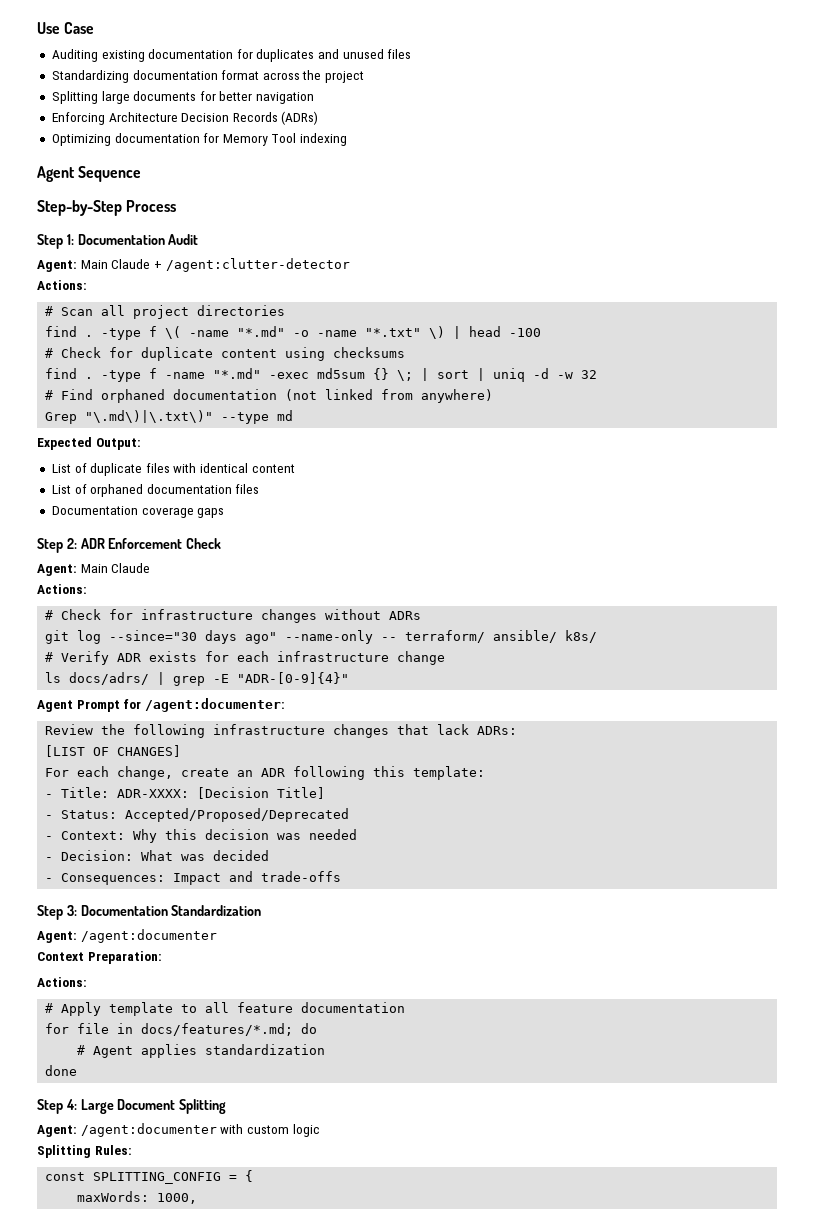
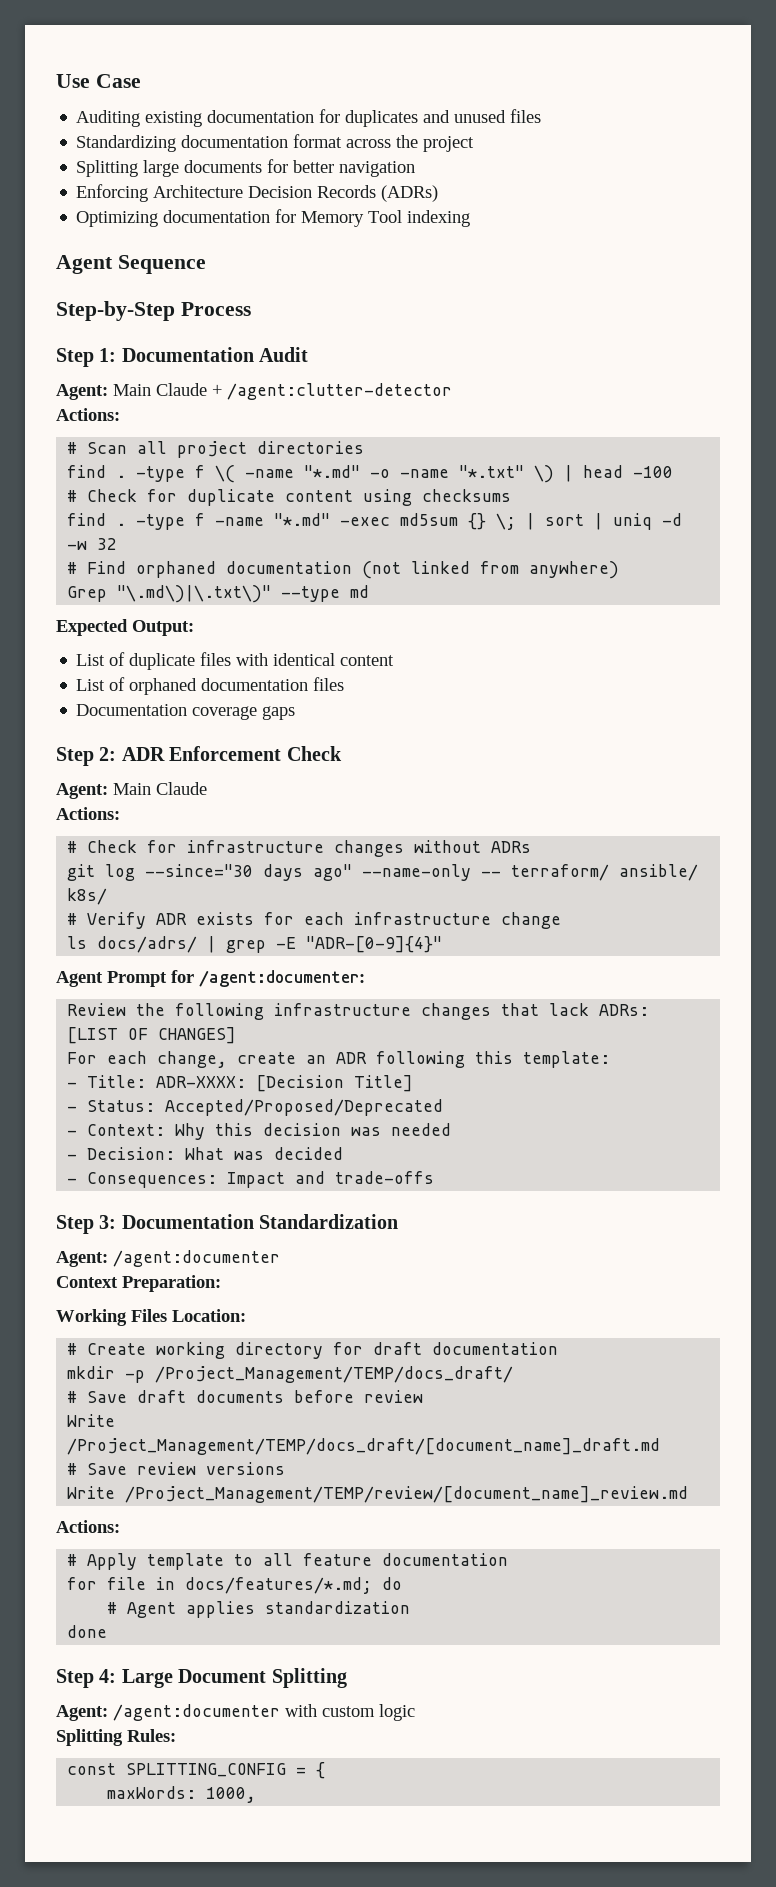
+ Working Files Location:
+ # Create working directory for draft documentation
+ mkdir -p /Project_Management/TEMP/docs_draft/
+ # Save draft documents before review
+ Write /Project_Management/TEMP/docs_draft/[document_name]_draft.md
+ # Save review versions
+ Write /Project_Management/TEMP/review/[document_name]_review.md

